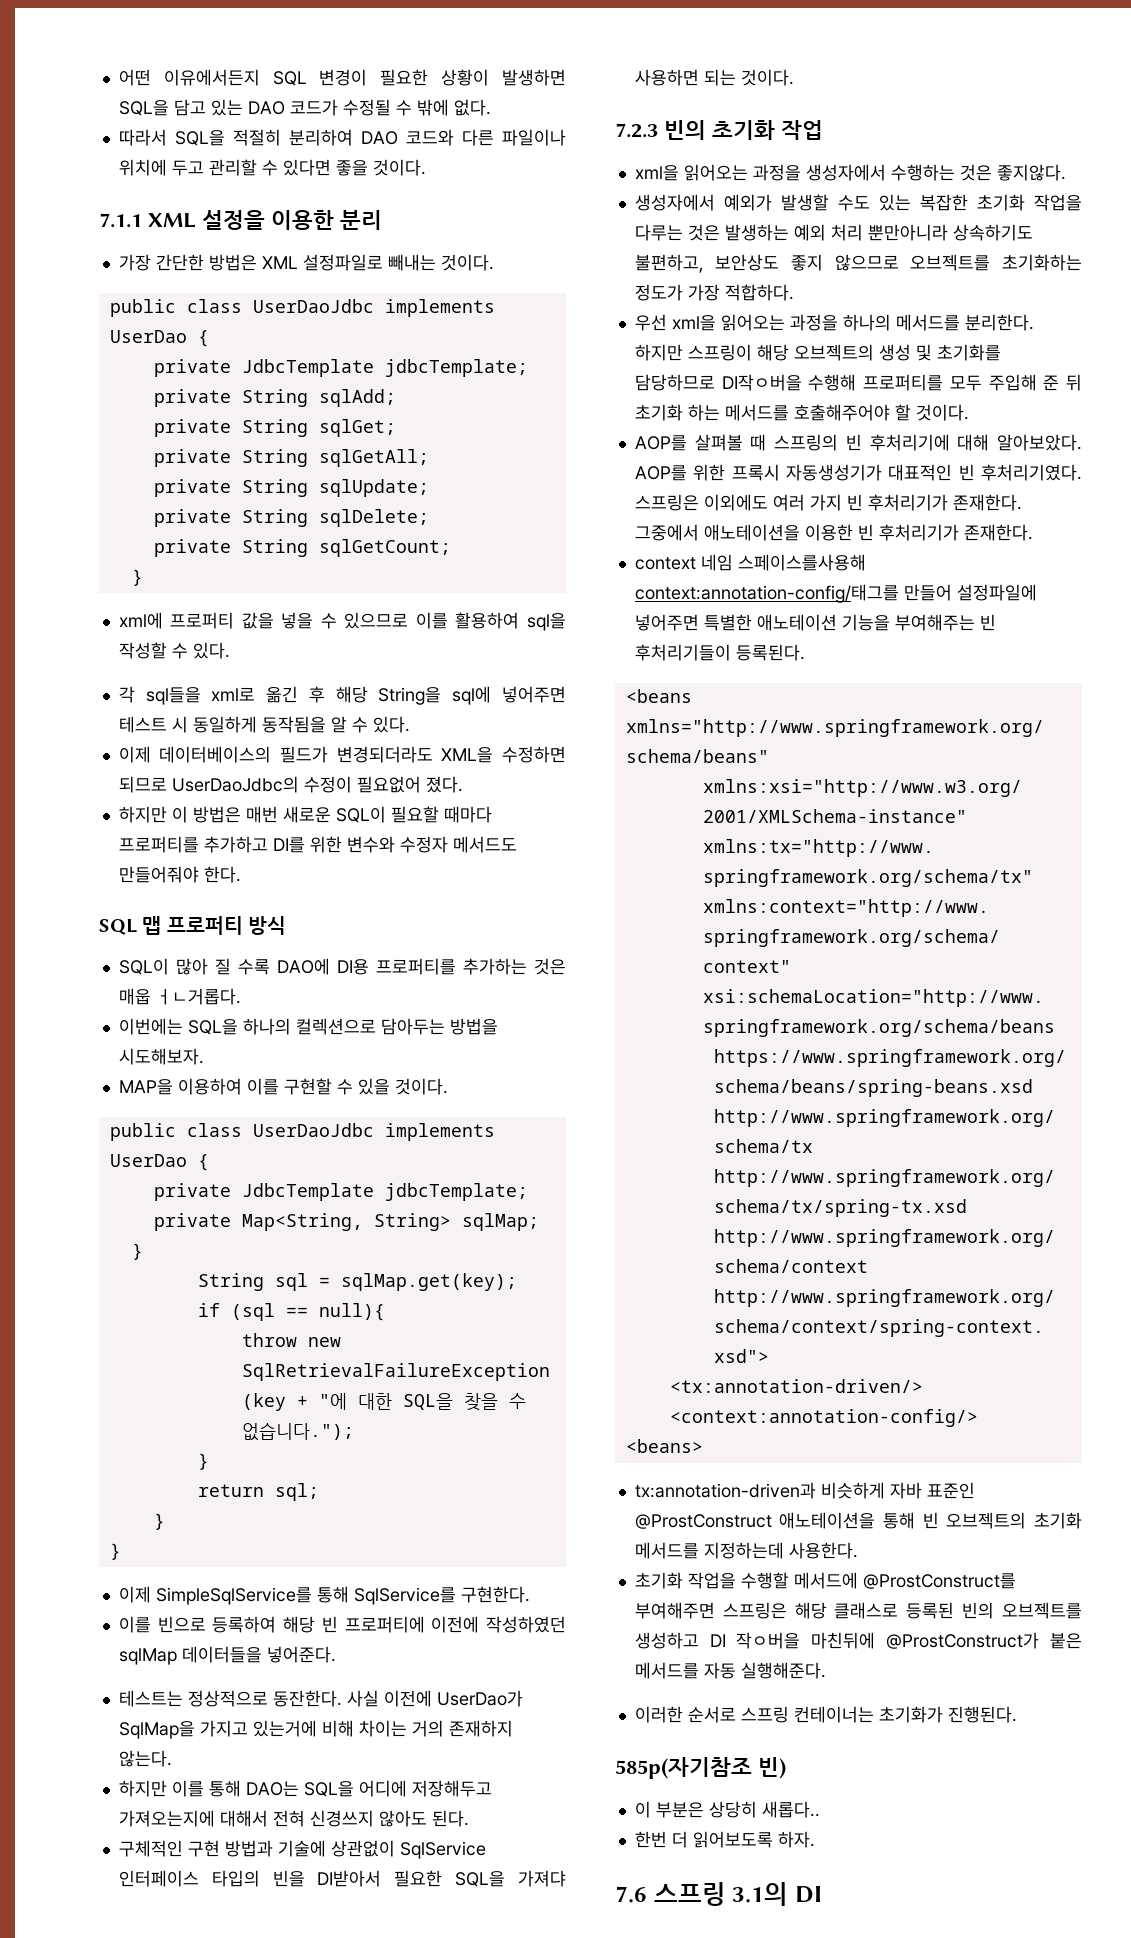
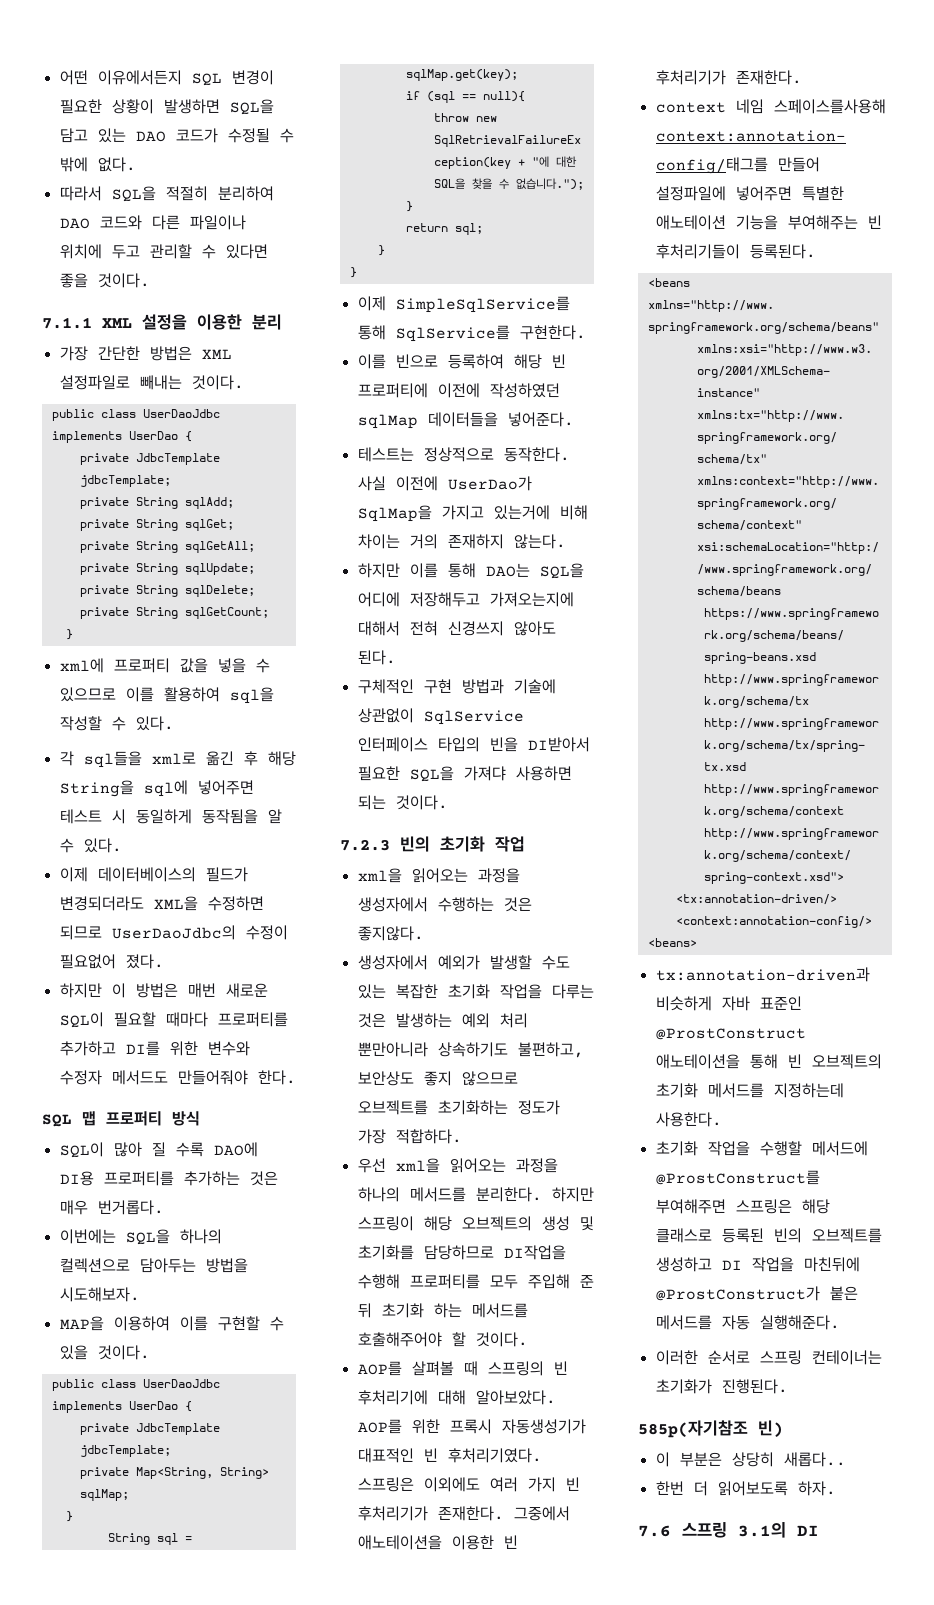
- SQL이 많아 질 수록 DAO에 DI용 프로퍼티를 추가하는 것은 매웁 ㅓㄴ거롭다.
+ SQL이 많아 질 수록 DAO에 DI용 프로퍼티를 추가하는 것은 매우 번거롭다.
- 테스트는 정상적으로 동잔한다.
+ 테스트는 정상적으로 동작한다.
- 하지만 스프링이 해당 오브젝트의 생성 및 초기화를 담당하므로 DI작ㅇ버을 수행해 프로퍼티를 모두 주입해 준 뒤 초기화 하는 메서드를 호출해주어야 할 것이다.
+ 하지만 스프링이 해당 오브젝트의 생성 및 초기화를 담당하므로 DI작업을 수행해 프로퍼티를 모두 주입해 준 뒤 초기화 하는 메서드를 호출해주어야 할 것이다.
- 초기화 작업을 수행할 메서드에 @ProstConstruct를 부여해주면 스프링은 해당 클래스로 등록된 빈의 오브젝트를 생성하고 DI 작ㅇ버을 마친뒤에 @ProstConstruct가 붙은 메서드를 자동 실행해준다.
+ 초기화 작업을 수행할 메서드에 @ProstConstruct를 부여해주면 스프링은 해당 클래스로 등록된 빈의 오브젝트를 생성하고 DI 작업을 마친뒤에 @ProstConstruct가 붙은 메서드를 자동 실행해준다.

